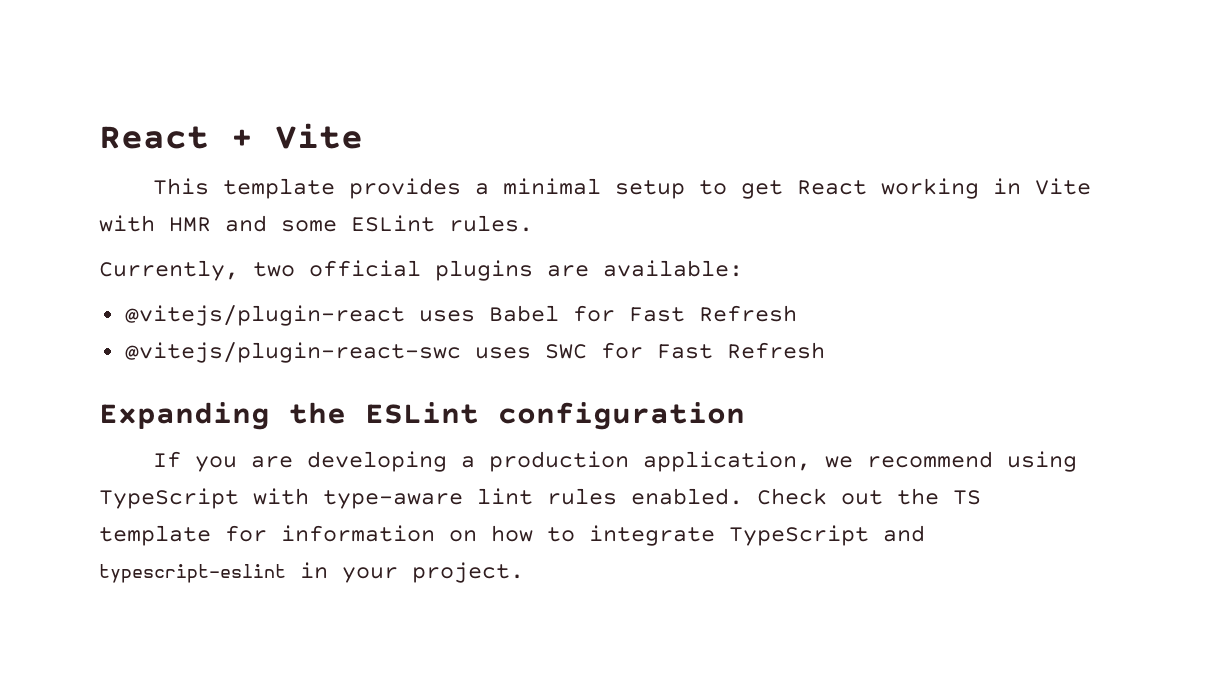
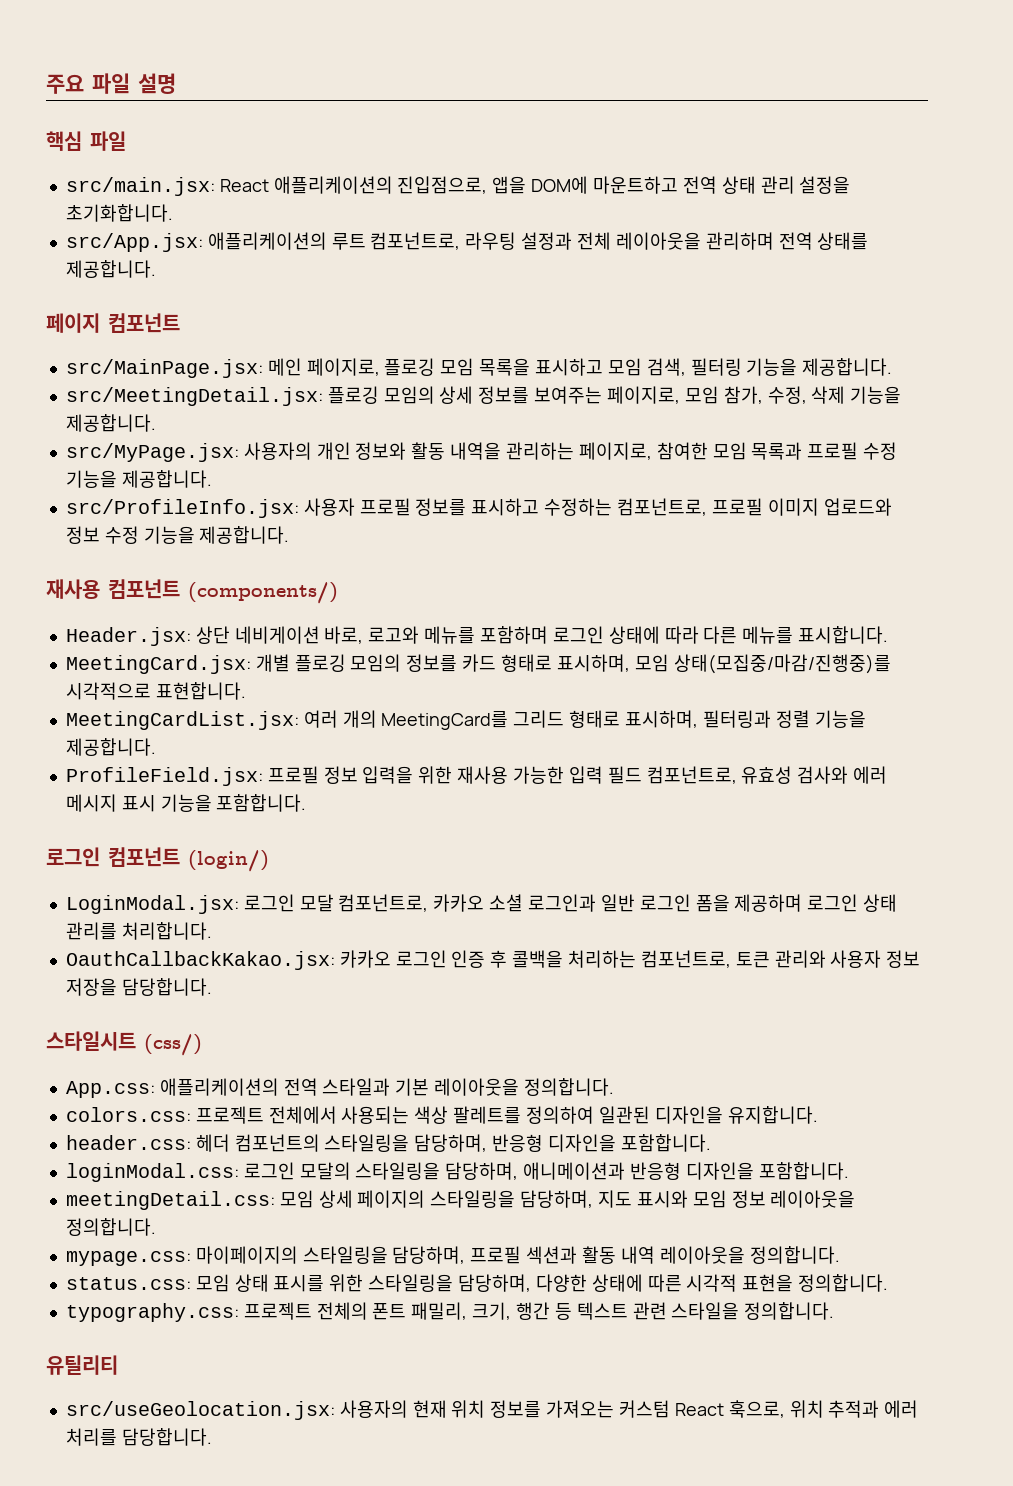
- React + Vite
- This template provides a minimal setup to get React working in Vite with HMR and some ESLint rules.
- Currently, two official plugins are available:
- @vitejs/plugin-react uses Babel for Fast Refresh
- @vitejs/plugin-react-swc uses SWC for Fast Refresh
- Expanding the ESLint configuration
- If you are developing a production application, we recommend using TypeScript with type-aware lint rules enabled. Check out the TS template for information on how to integrate TypeScript and typescript-eslint in your project.
+ 주요 파일 설명
+ 핵심 파일
+ src/main.jsx: React 애플리케이션의 진입점으로, 앱을 DOM에 마운트하고 전역 상태 관리 설정을 초기화합니다.
+ src/App.jsx: 애플리케이션의 루트 컴포넌트로, 라우팅 설정과 전체 레이아웃을 관리하며 전역 상태를 제공합니다.
+ 페이지 컴포넌트
+ src/MainPage.jsx: 메인 페이지로, 플로깅 모임 목록을 표시하고 모임 검색, 필터링 기능을 제공합니다.
+ src/MeetingDetail.jsx: 플로깅 모임의 상세 정보를 보여주는 페이지로, 모임 참가, 수정, 삭제 기능을 제공합니다.
+ src/MyPage.jsx: 사용자의 개인 정보와 활동 내역을 관리하는 페이지로, 참여한 모임 목록과 프로필 수정 기능을 제공합니다.
+ src/ProfileInfo.jsx: 사용자 프로필 정보를 표시하고 수정하는 컴포넌트로, 프로필 이미지 업로드와 정보 수정 기능을 제공합니다.
+ 재사용 컴포넌트 (components/)
+ Header.jsx: 상단 네비게이션 바로, 로고와 메뉴를 포함하며 로그인 상태에 따라 다른 메뉴를 표시합니다.
+ MeetingCard.jsx: 개별 플로깅 모임의 정보를 카드 형태로 표시하며, 모임 상태(모집중/마감/진행중)를 시각적으로 표현합니다.
+ MeetingCardList.jsx: 여러 개의 MeetingCard를 그리드 형태로 표시하며, 필터링과 정렬 기능을 제공합니다.
+ ProfileField.jsx: 프로필 정보 입력을 위한 재사용 가능한 입력 필드 컴포넌트로, 유효성 검사와 에러 메시지 표시 기능을 포함합니다.
+ 로그인 컴포넌트 (login/)
+ LoginModal.jsx: 로그인 모달 컴포넌트로, 카카오 소셜 로그인과 일반 로그인 폼을 제공하며 로그인 상태 관리를 처리합니다.
+ OauthCallbackKakao.jsx: 카카오 로그인 인증 후 콜백을 처리하는 컴포넌트로, 토큰 관리와 사용자 정보 저장을 담당합니다.
+ 스타일시트 (css/)
+ App.css: 애플리케이션의 전역 스타일과 기본 레이아웃을 정의합니다.
+ colors.css: 프로젝트 전체에서 사용되는 색상 팔레트를 정의하여 일관된 디자인을 유지합니다.
+ header.css: 헤더 컴포넌트의 스타일링을 담당하며, 반응형 디자인을 포함합니다.
+ loginModal.css: 로그인 모달의 스타일링을 담당하며, 애니메이션과 반응형 디자인을 포함합니다.
+ meetingDetail.css: 모임 상세 페이지의 스타일링을 담당하며, 지도 표시와 모임 정보 레이아웃을 정의합니다.
+ mypage.css: 마이페이지의 스타일링을 담당하며, 프로필 섹션과 활동 내역 레이아웃을 정의합니다.
+ status.css: 모임 상태 표시를 위한 스타일링을 담당하며, 다양한 상태에 따른 시각적 표현을 정의합니다.
+ typography.css: 프로젝트 전체의 폰트 패밀리, 크기, 행간 등 텍스트 관련 스타일을 정의합니다.
+ 유틸리티
+ src/useGeolocation.jsx: 사용자의 현재 위치 정보를 가져오는 커스텀 React 훅으로, 위치 추적과 에러 처리를 담당합니다.

